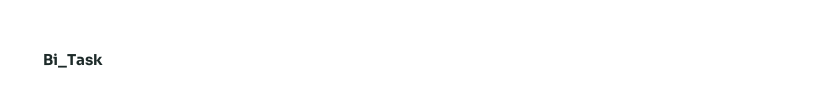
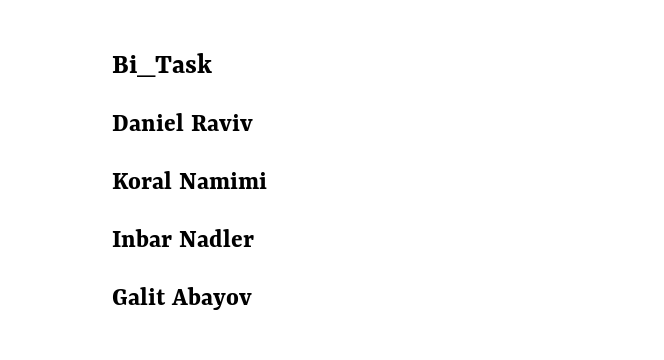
+ Daniel Raviv
+ Koral Namimi
+ Inbar Nadler
+ Galit Abayov

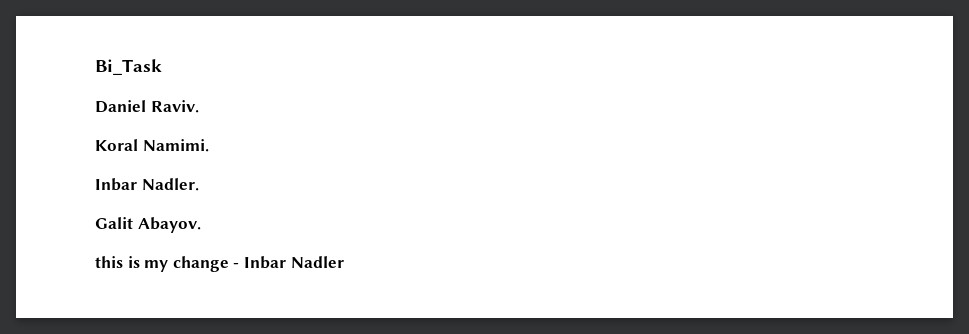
- Daniel Raviv
+ Daniel Raviv.
- Koral Namimi
- Inbar Nadler
+ Koral Namimi.
+ Inbar Nadler.
- Galit Abayov
+ Galit Abayov.
+ this is my change - Inbar Nadler

